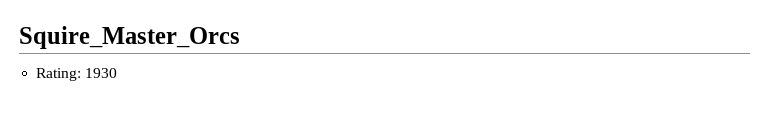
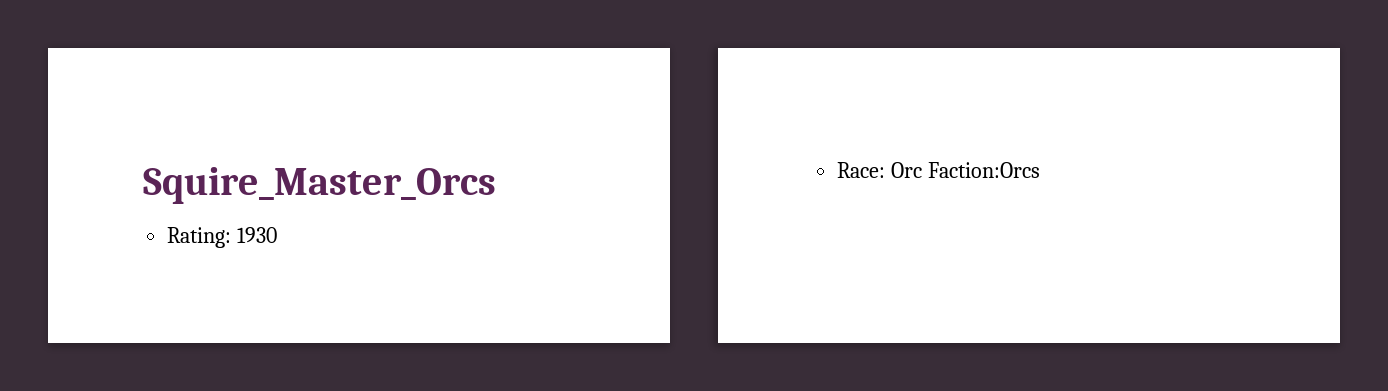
+ Race: Orc Faction:Orcs

